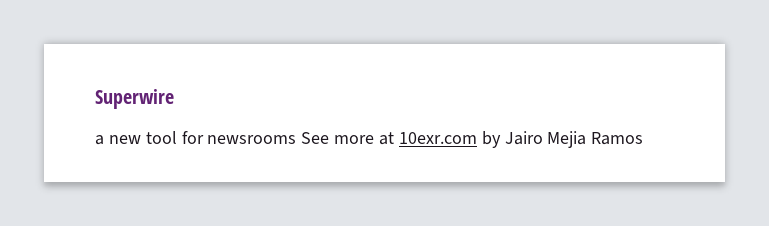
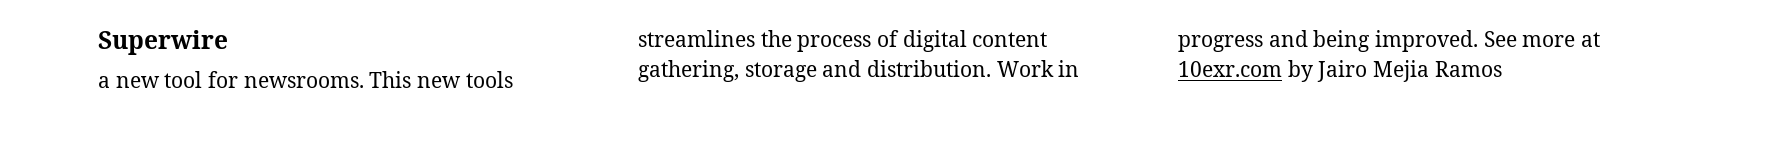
- a new tool for newsrooms See more at 10exr.com by Jairo Mejia Ramos
+ a new tool for newsrooms. This new tools streamlines the process of digital content gathering, storage and distribution. Work in progress and being improved. See more at 10exr.com by Jairo Mejia Ramos

